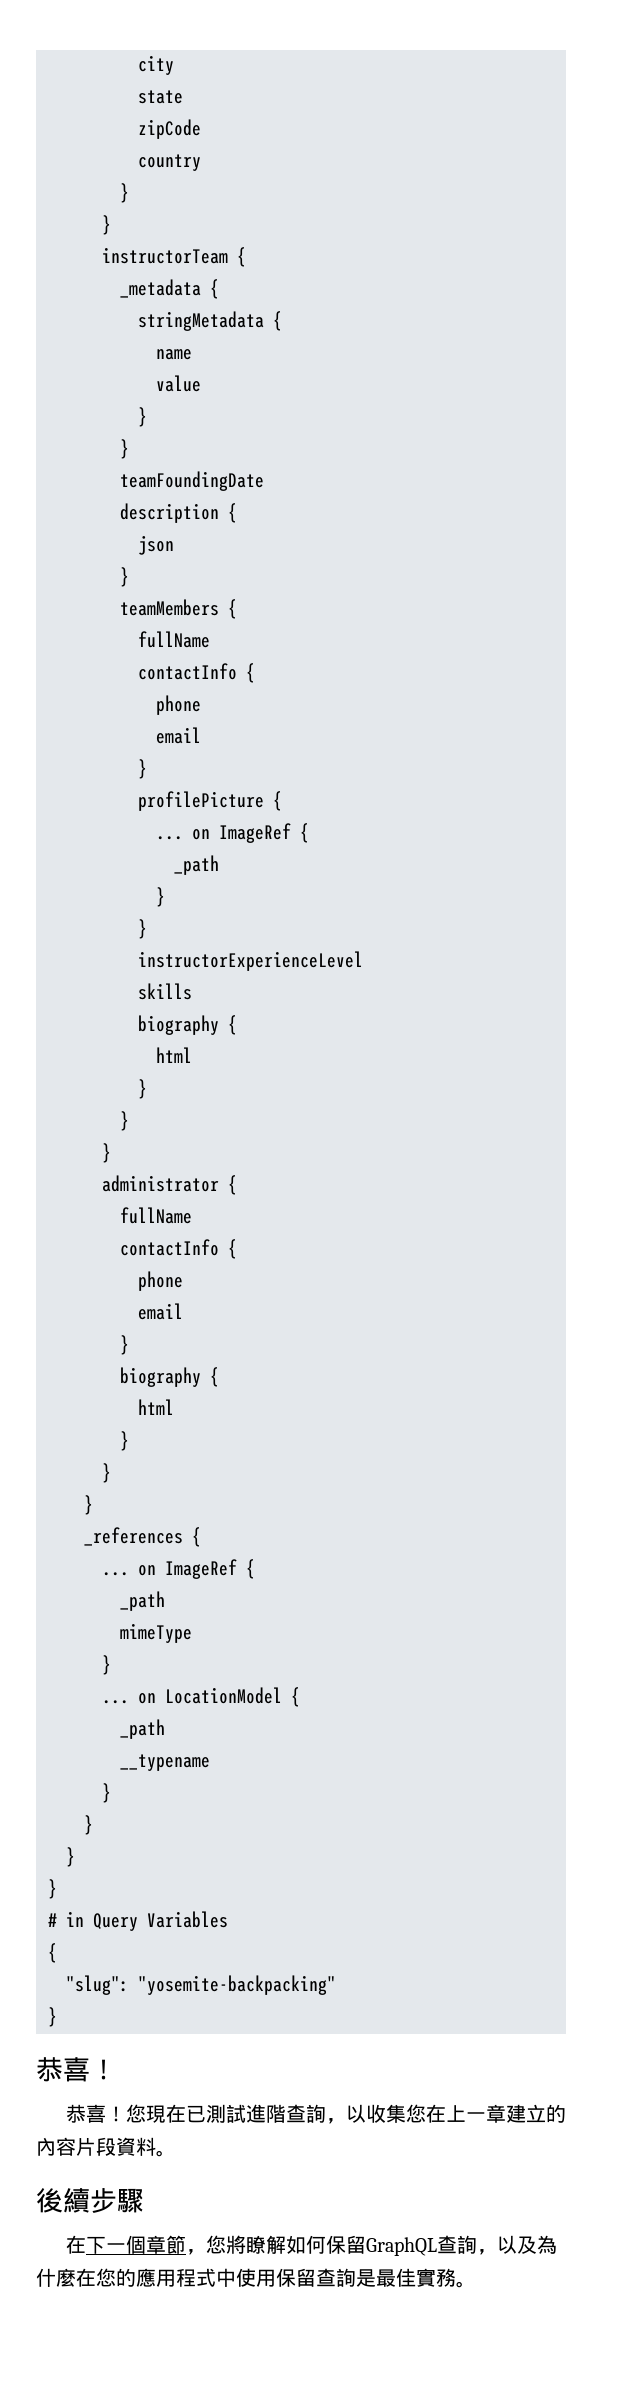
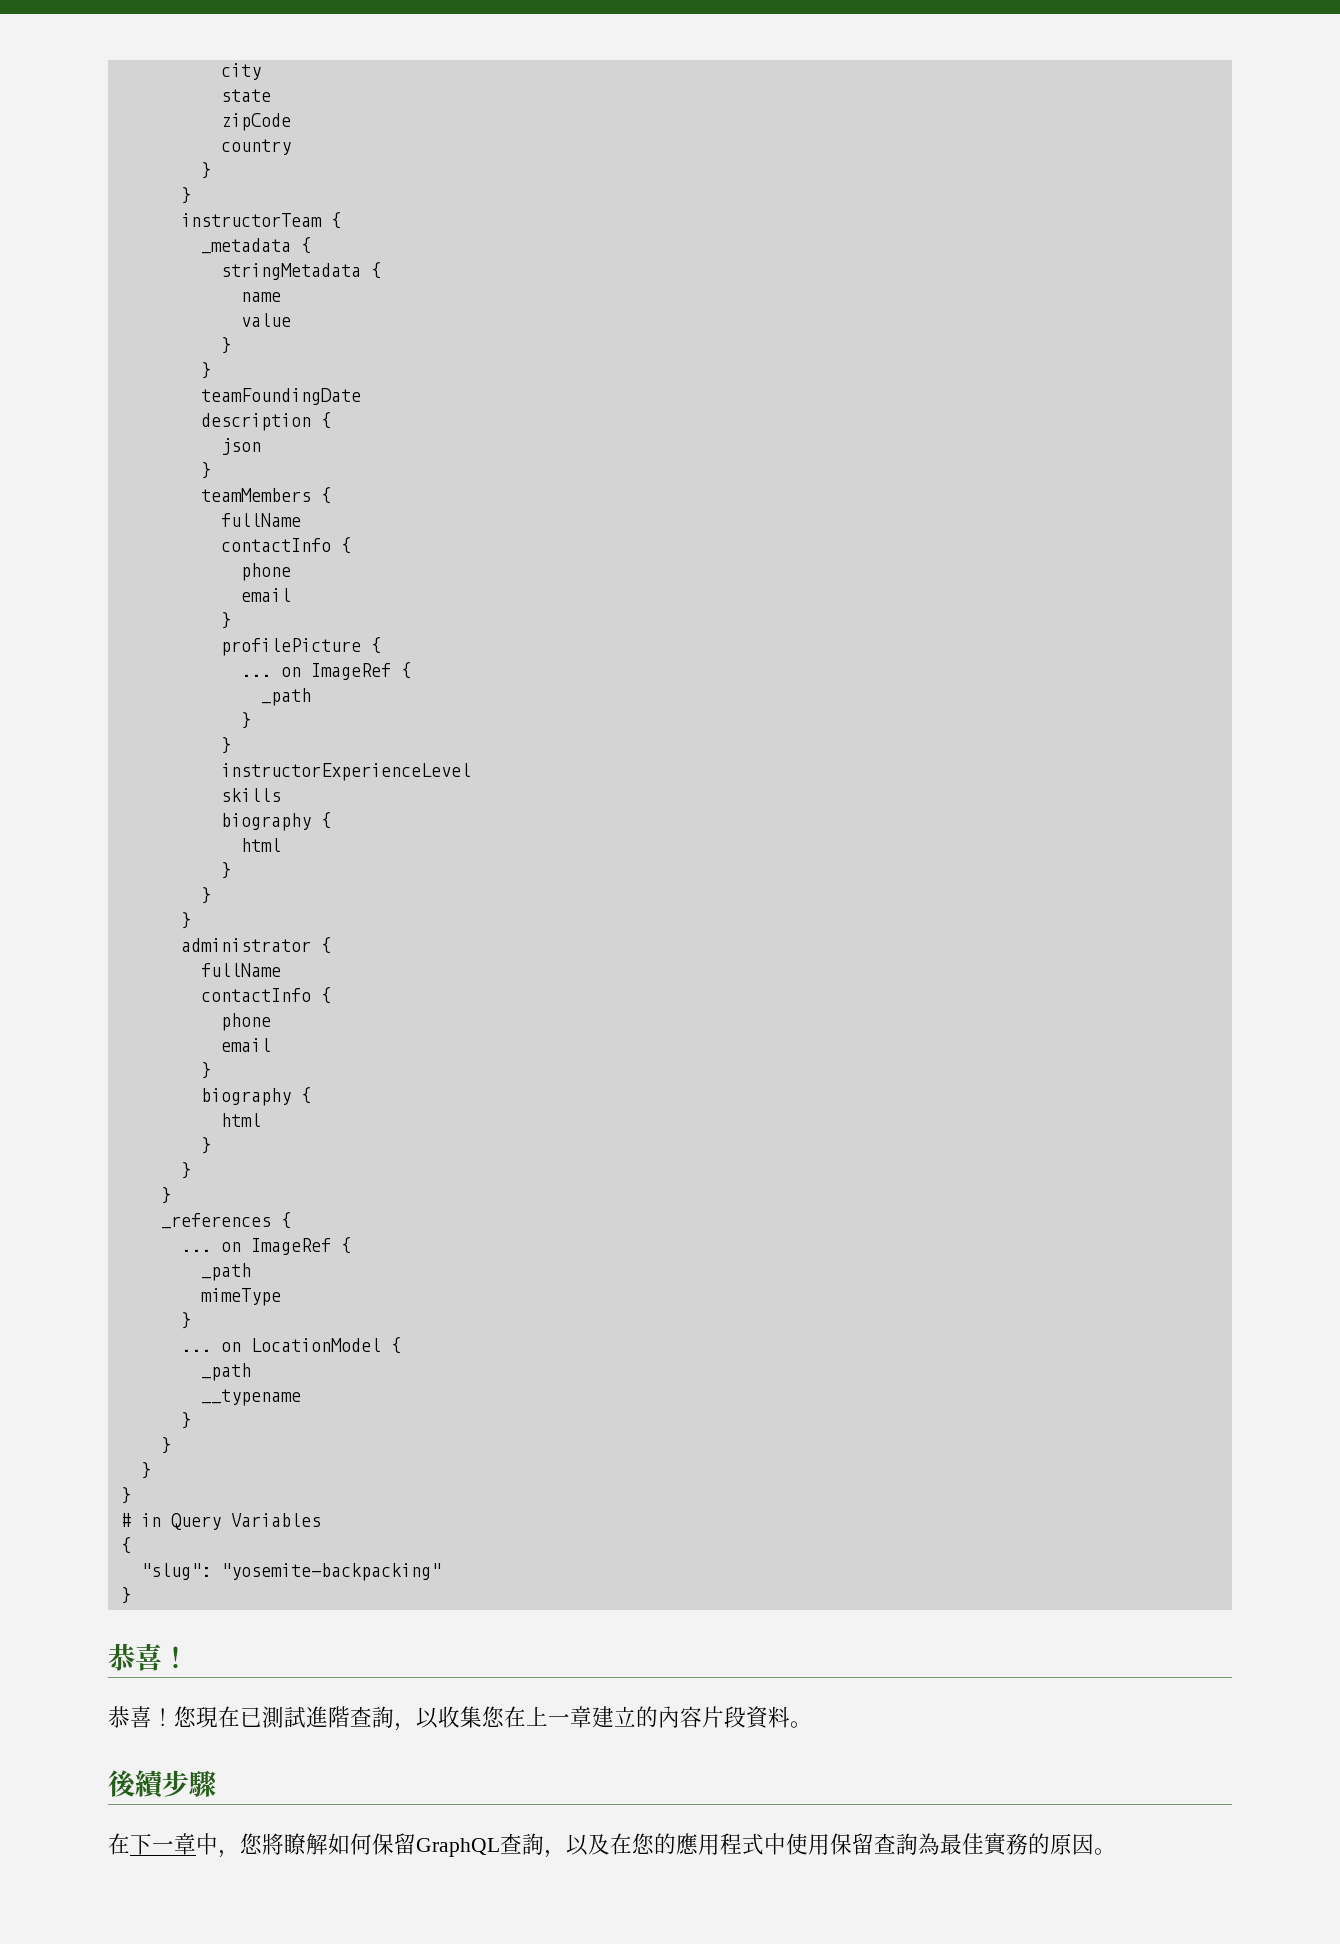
- 在下一個章節，您將瞭解如何保留GraphQL查詢，以及為什麼在您的應用程式中使用保留查詢是最佳實務。
+ 在下一章中，您將瞭解如何保留GraphQL查詢，以及在您的應用程式中使用保留查詢為最佳實務的原因。

